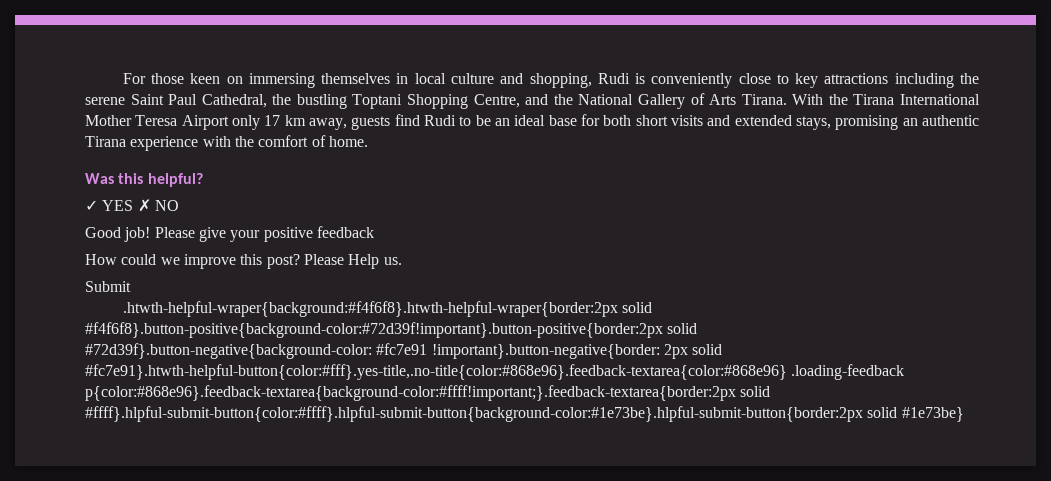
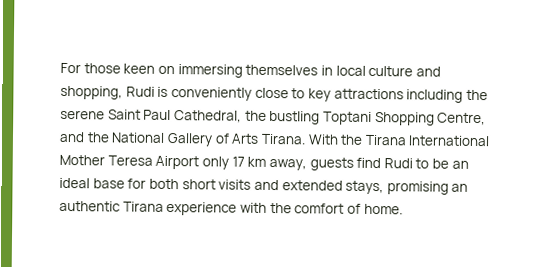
- Was this helpful?
- ✓ YES ✗ NO
- Good job! Please give your positive feedback
- How could we improve this post? Please Help us.
- Submit
- .htwth-helpful-wraper{background:#f4f6f8}.htwth-helpful-wraper{border:2px solid #f4f6f8}.button-positive{background-color:#72d39f!important}.button-positive{border:2px solid #72d39f}.button-negative{background-color: #fc7e91 !important}.button-negative{border: 2px solid #fc7e91}.htwth-helpful-button{color:#fff}.yes-title,.no-title{color:#868e96}.feedback-textarea{color:#868e96} .loading-feedback p{color:#868e96}.feedback-textarea{background-color:#ffff!important;}.feedback-textarea{border:2px solid #ffff}.hlpful-submit-button{color:#ffff}.hlpful-submit-button{background-color:#1e73be}.hlpful-submit-button{border:2px solid #1e73be}

